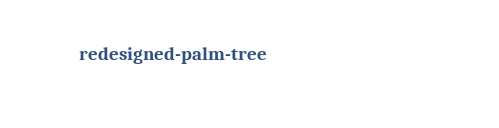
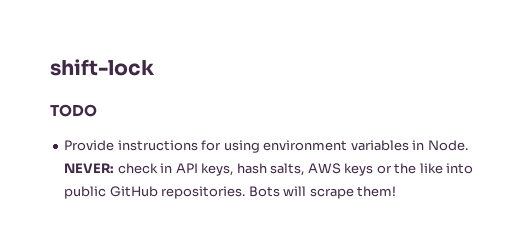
- redesigned-palm-tree
+ shift-lock
+ TODO
+ Provide instructions for using environment variables in Node. NEVER: check in API keys, hash salts, AWS keys or the like into public GitHub repositories. Bots will scrape them!

